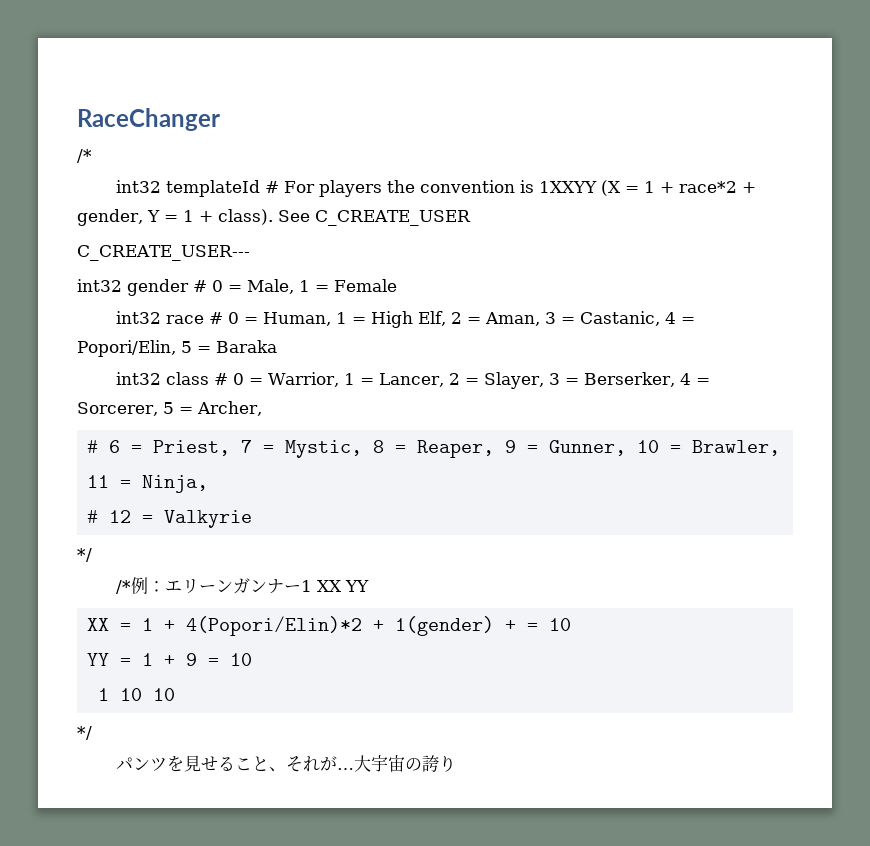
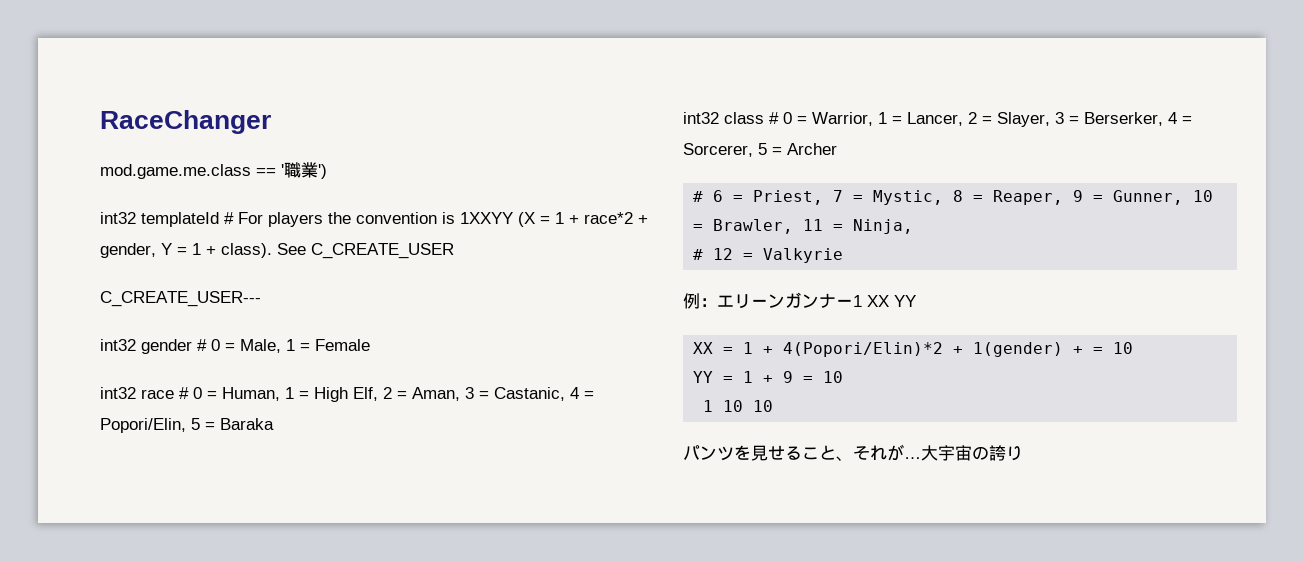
  RaceChanger
- /*
+ mod.game.me.class == '職業')
- int32 class # 0 = Warrior, 1 = Lancer, 2 = Slayer, 3 = Berserker, 4 = Sorcerer, 5 = Archer,
+ int32 class # 0 = Warrior, 1 = Lancer, 2 = Slayer, 3 = Berserker, 4 = Sorcerer, 5 = Archer
  # 12 = Valkyrie
- */
- /*例：エリーンガンナー1 XX YY
+ 例：エリーンガンナー1 XX YY
  1 10 10
- */

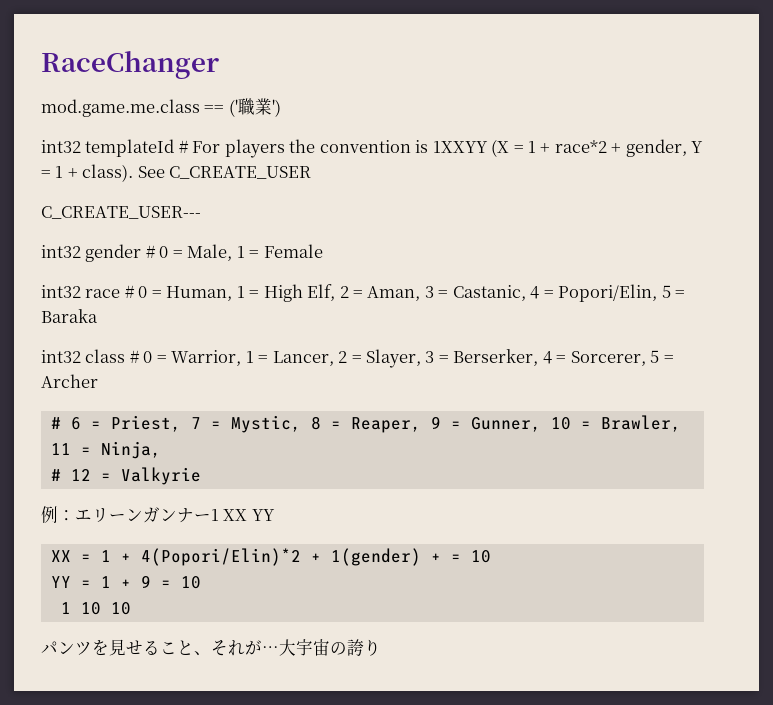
- mod.game.me.class == '職業')
+ mod.game.me.class == ('職業')

